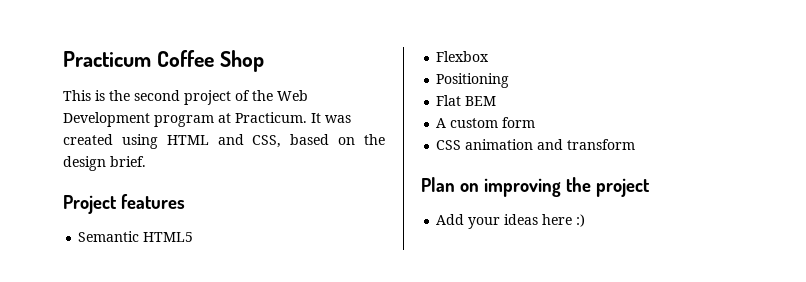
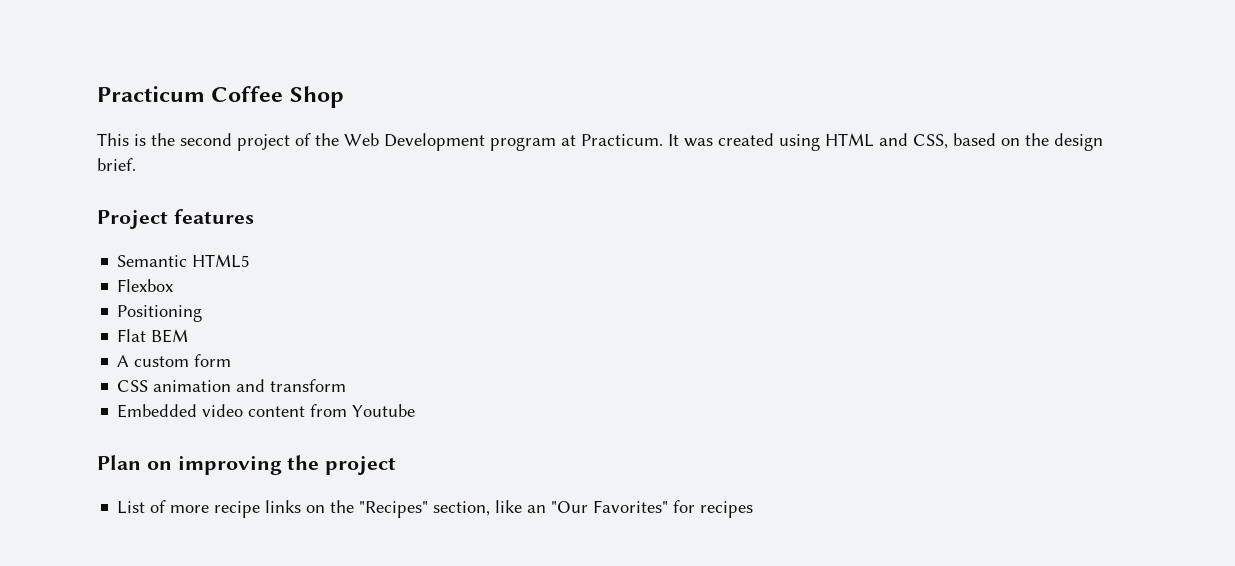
+ Embedded video content from Youtube
- Add your ideas here :)
+ List of more recipe links on the "Recipes" section, like an "Our Favorites" for recipes

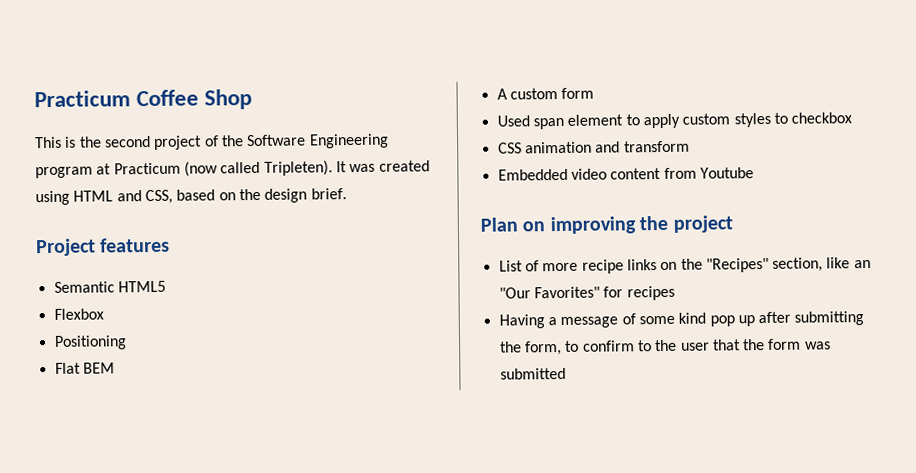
- This is the second project of the Web Development program at Practicum.
+ This is the second project of the Software Engineering program at Practicum (now called Tripleten).
+ Used span element to apply custom styles to checkbox
+ Having a message of some kind pop up after submitting the form, to confirm to the user that the form was submitted

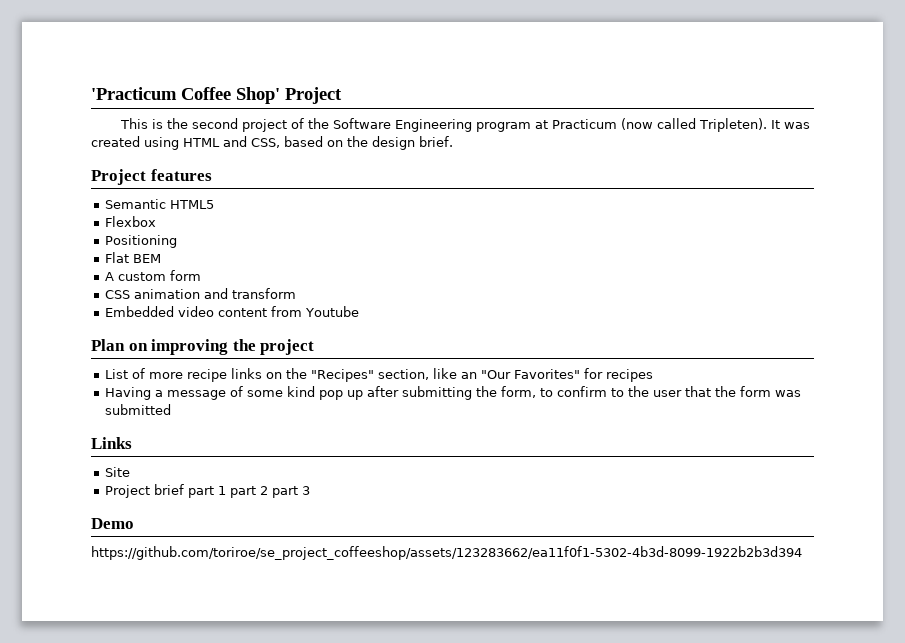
- Practicum Coffee Shop
+ 'Practicum Coffee Shop' Project
- Used span element to apply custom styles to checkbox
+ Links
+ Site
+ Project brief part 1 part 2 part 3
+ Demo
+ https://github.com/toriroe/se_project_coffeeshop/assets/123283662/ea11f0f1-5302-4b3d-8099-1922b2b3d394

